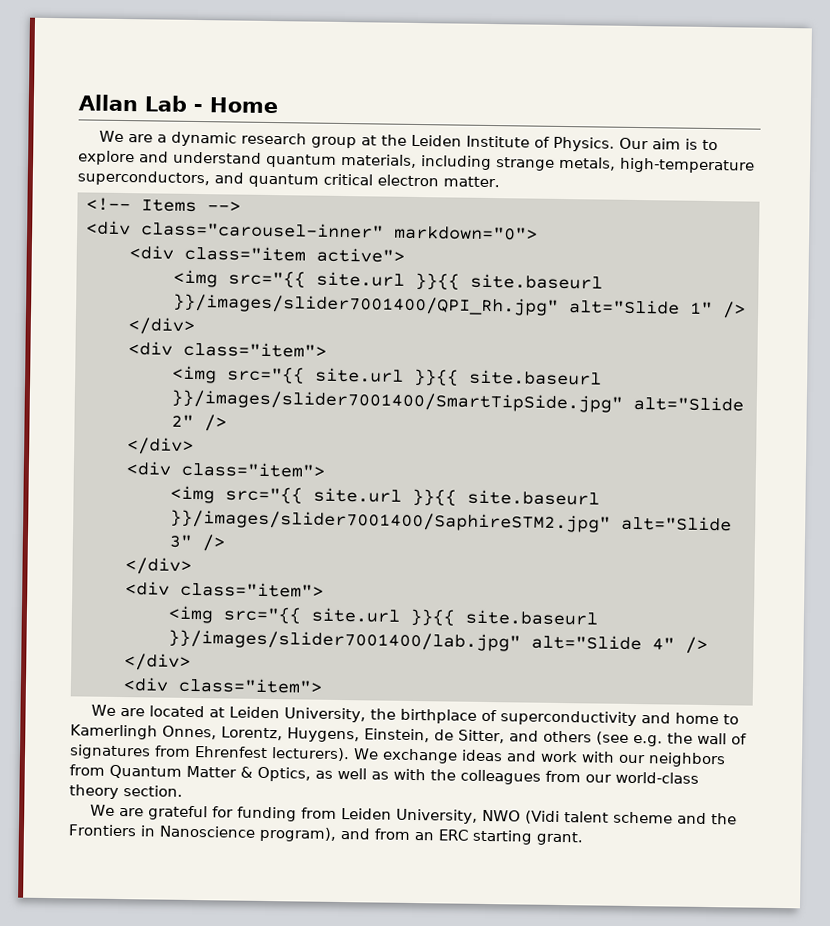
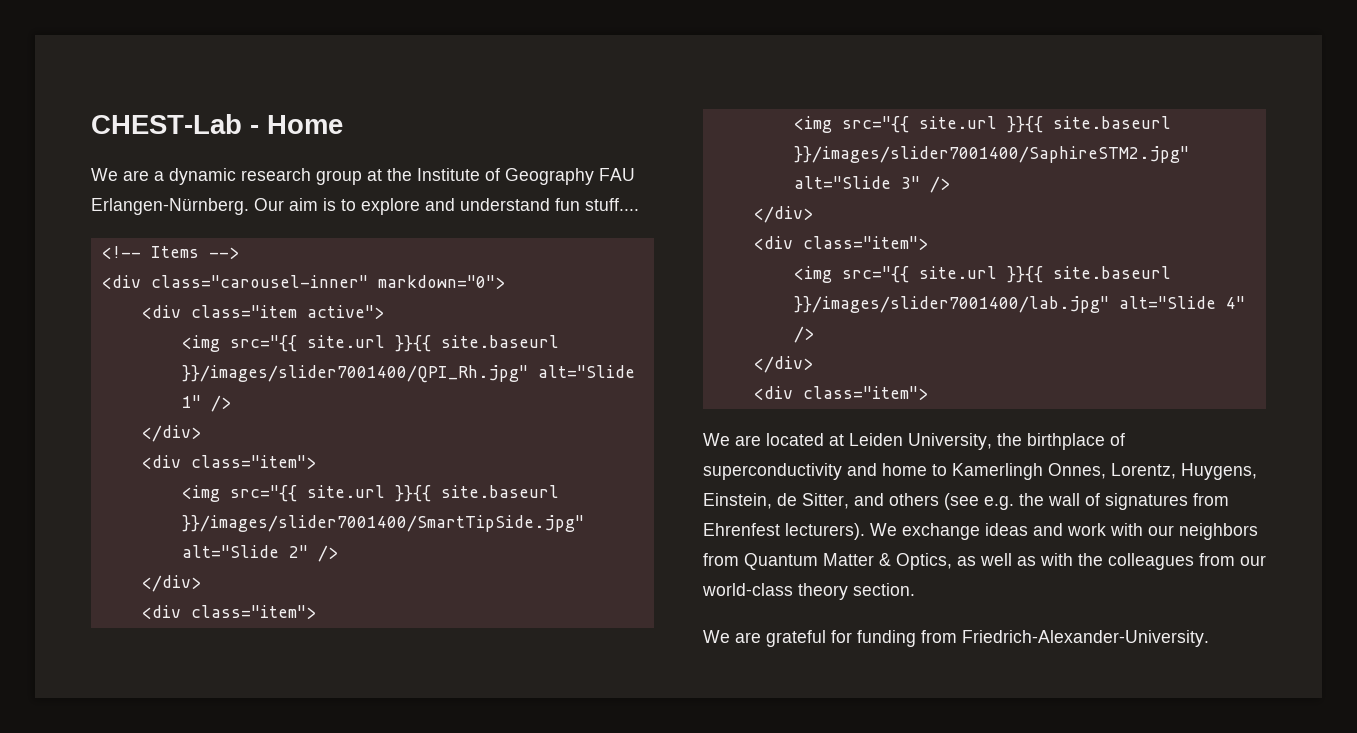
- Allan Lab - Home
+ CHEST-Lab - Home
- We are a dynamic research group at the Leiden Institute of Physics.
+ We are a dynamic research group at the Institute of Geography FAU Erlangen-Nürnberg.
- Our aim is to explore and understand quantum materials, including strange metals, high-temperature superconductors, and quantum critical electron matter.
+ Our aim is to explore and understand fun stuff....
- We are grateful for funding from Leiden University, NWO (Vidi talent scheme and the Frontiers in Nanoscience program), and from an ERC starting grant.
+ We are grateful for funding from Friedrich-Alexander-University.

